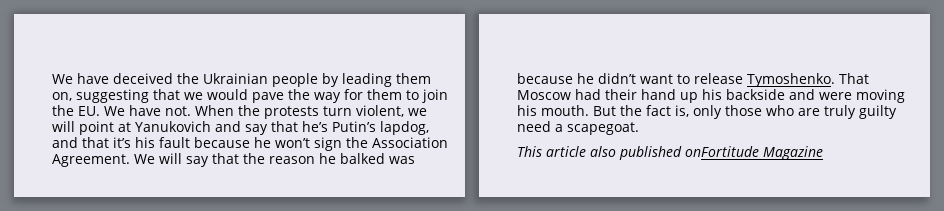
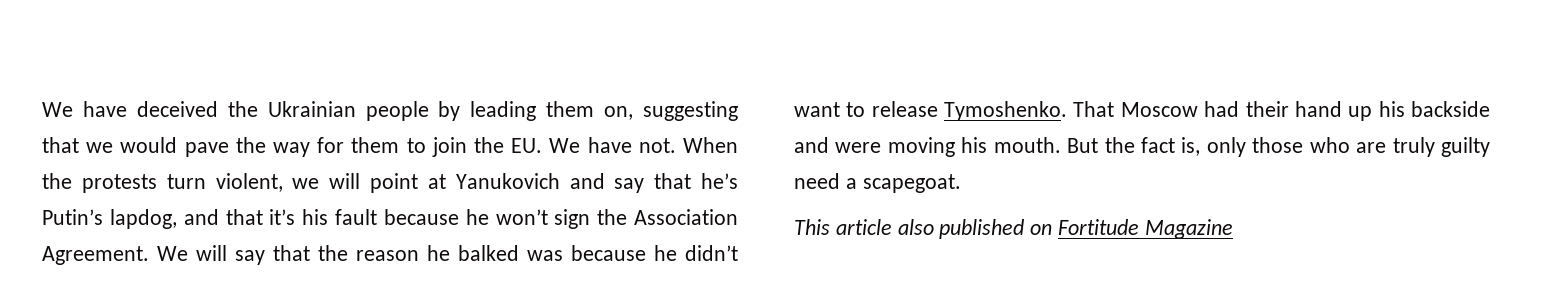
- This article also published onFortitude Magazine
+ This article also published on Fortitude Magazine

